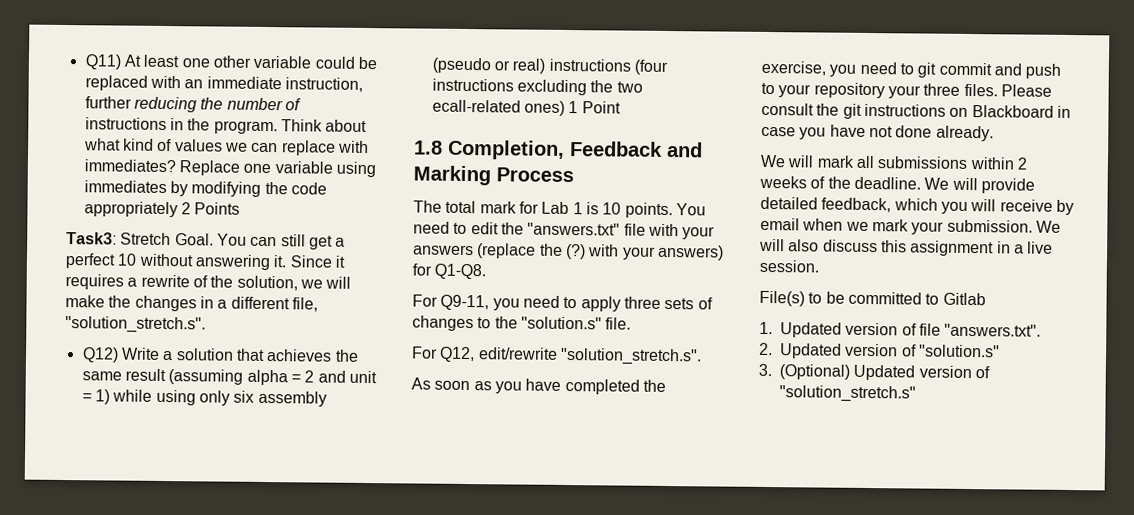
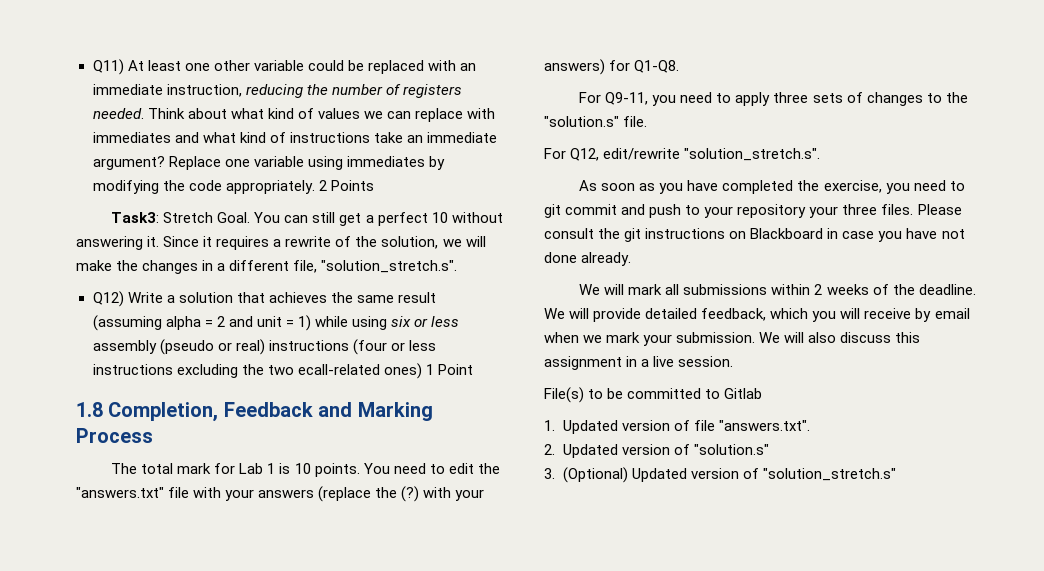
- Q11) At least one other variable could be replaced with an immediate instruction, further reducing the number of instructions in the program.
+ Q11) At least one other variable could be replaced with an immediate instruction, reducing the number of registers needed.
- Think about what kind of values we can replace with immediates?
+ Think about what kind of values we can replace with immediates and what kind of instructions take an immediate argument?
- Replace one variable using immediates by modifying the code appropriately 2 Points
+ Replace one variable using immediates by modifying the code appropriately. 2 Points
- Q12) Write a solution that achieves the same result (assuming alpha = 2 and unit = 1) while using only six assembly (pseudo or real) instructions (four instructions excluding the two ecall-related ones) 1 Point
+ Q12) Write a solution that achieves the same result (assuming alpha = 2 and unit = 1) while using six or less assembly (pseudo or real) instructions (four or less instructions excluding the two ecall-related ones) 1 Point

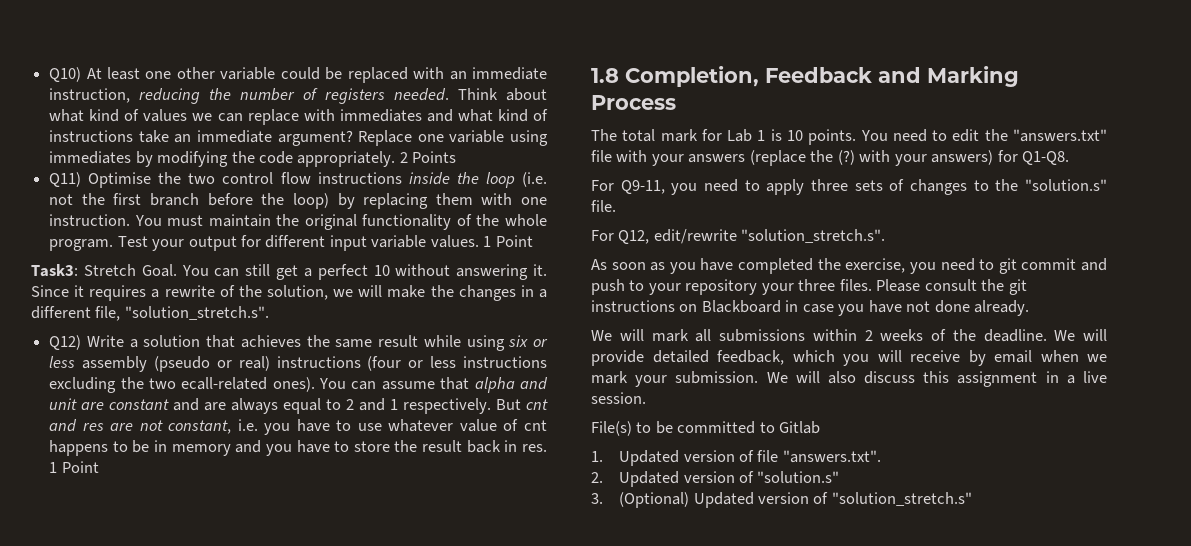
- Q11) At least one other variable could be replaced with an immediate instruction, reducing the number of registers needed.
+ Q10) At least one other variable could be replaced with an immediate instruction, reducing the number of registers needed.
+ Q11) Optimise the two control flow instructions inside the loop (i.e. not the first branch before the loop) by replacing them with one instruction. You must maintain the original functionality of the whole program. Test your output for different input variable values. 1 Point
- Q12) Write a solution that achieves the same result (assuming alpha = 2 and unit = 1) while using six or less assembly (pseudo or real) instructions (four or less instructions excluding the two ecall-related ones) 1 Point
+ Q12) Write a solution that achieves the same result while using six or less assembly (pseudo or real) instructions (four or less instructions excluding the two ecall-related ones). You can assume that alpha and unit are constant and are always equal to 2 and 1 respectively. But cnt and res are not constant, i.e. you have to use whatever value of cnt happens to be in memory and you have to store the result back in res. 1 Point

